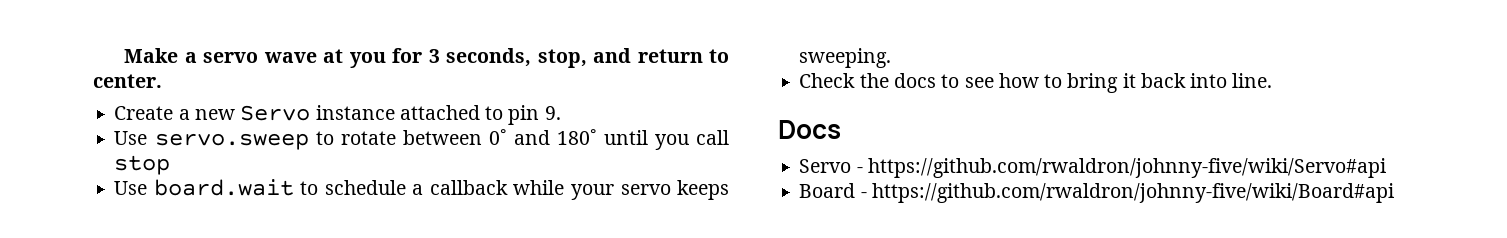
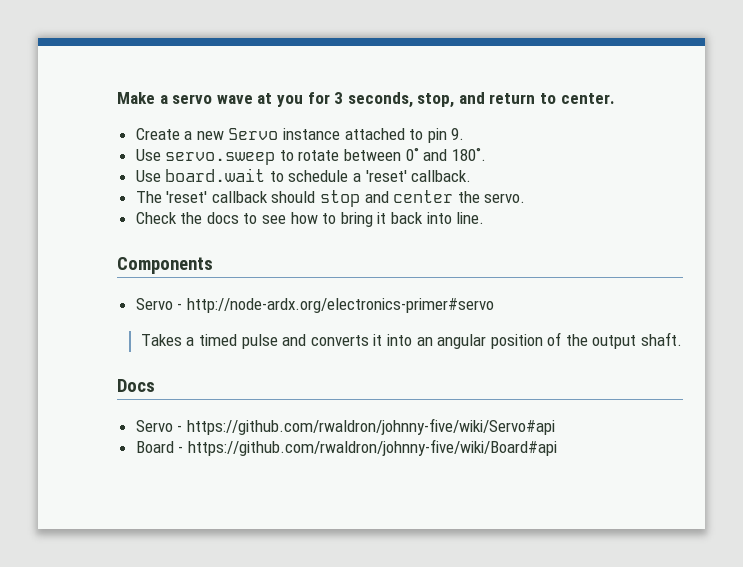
- Use servo.sweep to rotate between 0˚ and 180˚ until you call stop
+ Use servo.sweep to rotate between 0˚ and 180˚.
- Use board.wait to schedule a callback while your servo keeps sweeping.
+ Use board.wait to schedule a 'reset' callback.
+ The 'reset' callback should stop and center the servo.
+ Components
+ Servo - http://node-ardx.org/electronics-primer#servo
+ Takes a timed pulse and converts it into an angular position of the output shaft.

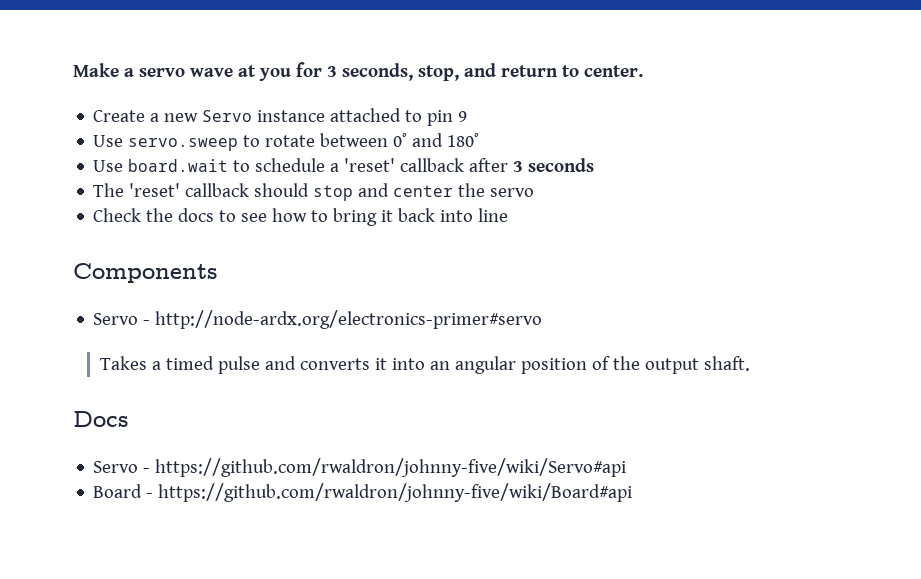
- Create a new Servo instance attached to pin 9.
+ Create a new Servo instance attached to pin 9
- Use servo.sweep to rotate between 0˚ and 180˚.
+ Use servo.sweep to rotate between 0˚ and 180˚
- Use board.wait to schedule a 'reset' callback.
+ Use board.wait to schedule a 'reset' callback after 3 seconds
- The 'reset' callback should stop and center the servo.
+ The 'reset' callback should stop and center the servo
- Check the docs to see how to bring it back into line.
+ Check the docs to see how to bring it back into line

